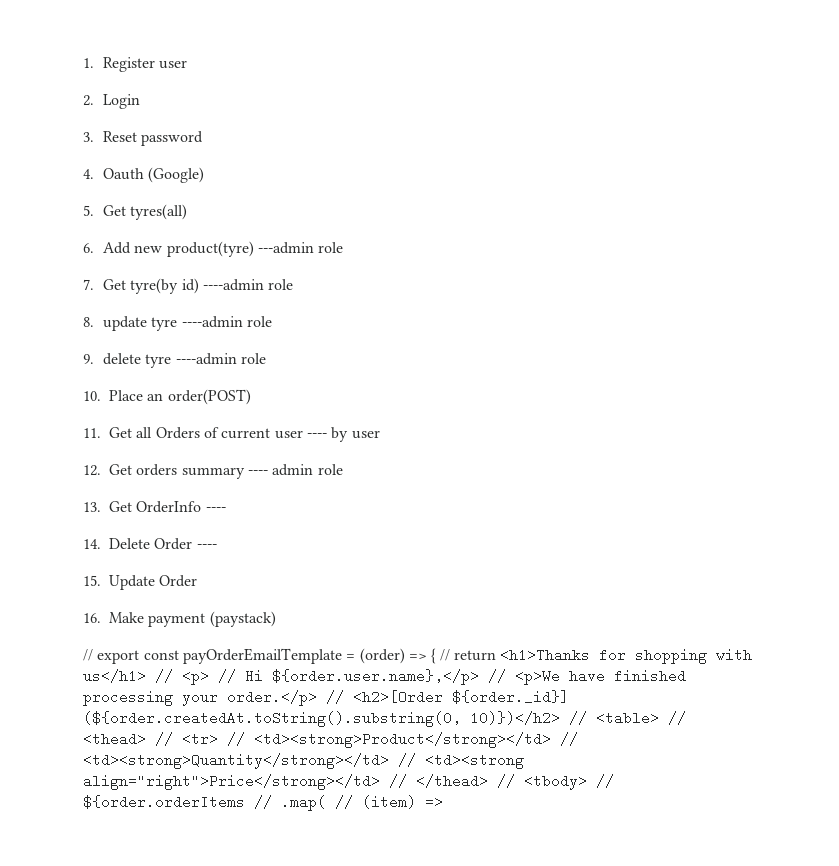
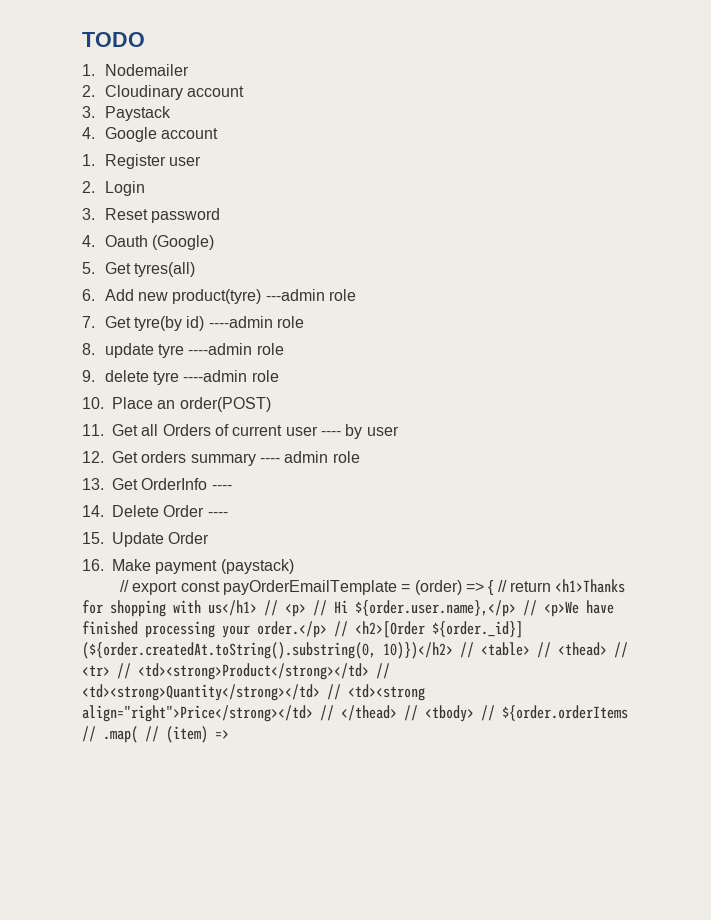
+ TODO
+ 1. Nodemailer
+ 2. Cloudinary account
+ 3. Paystack
+ 4. Google account

